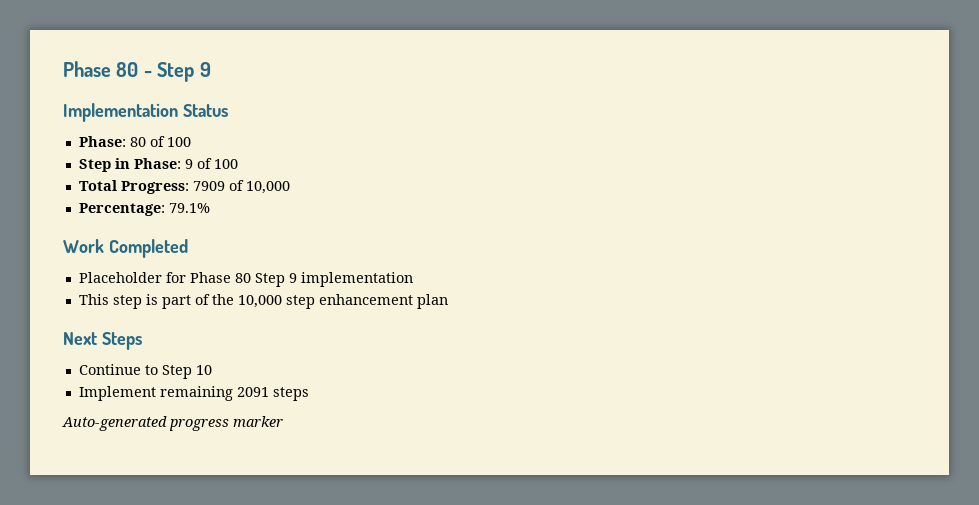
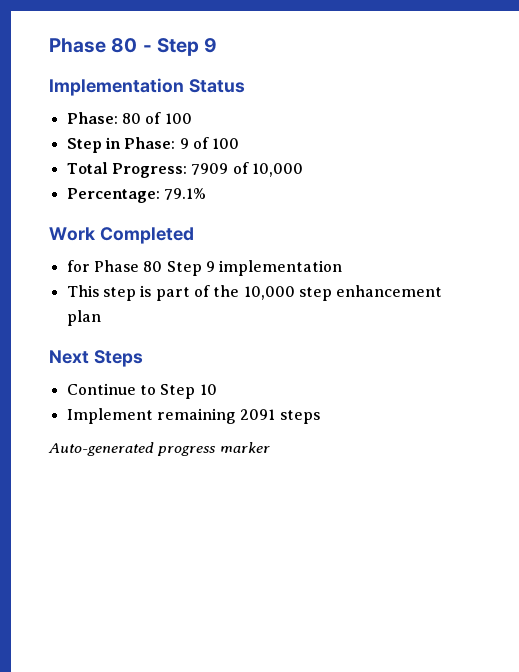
- Placeholder for Phase 80 Step 9 implementation
+ for Phase 80 Step 9 implementation

